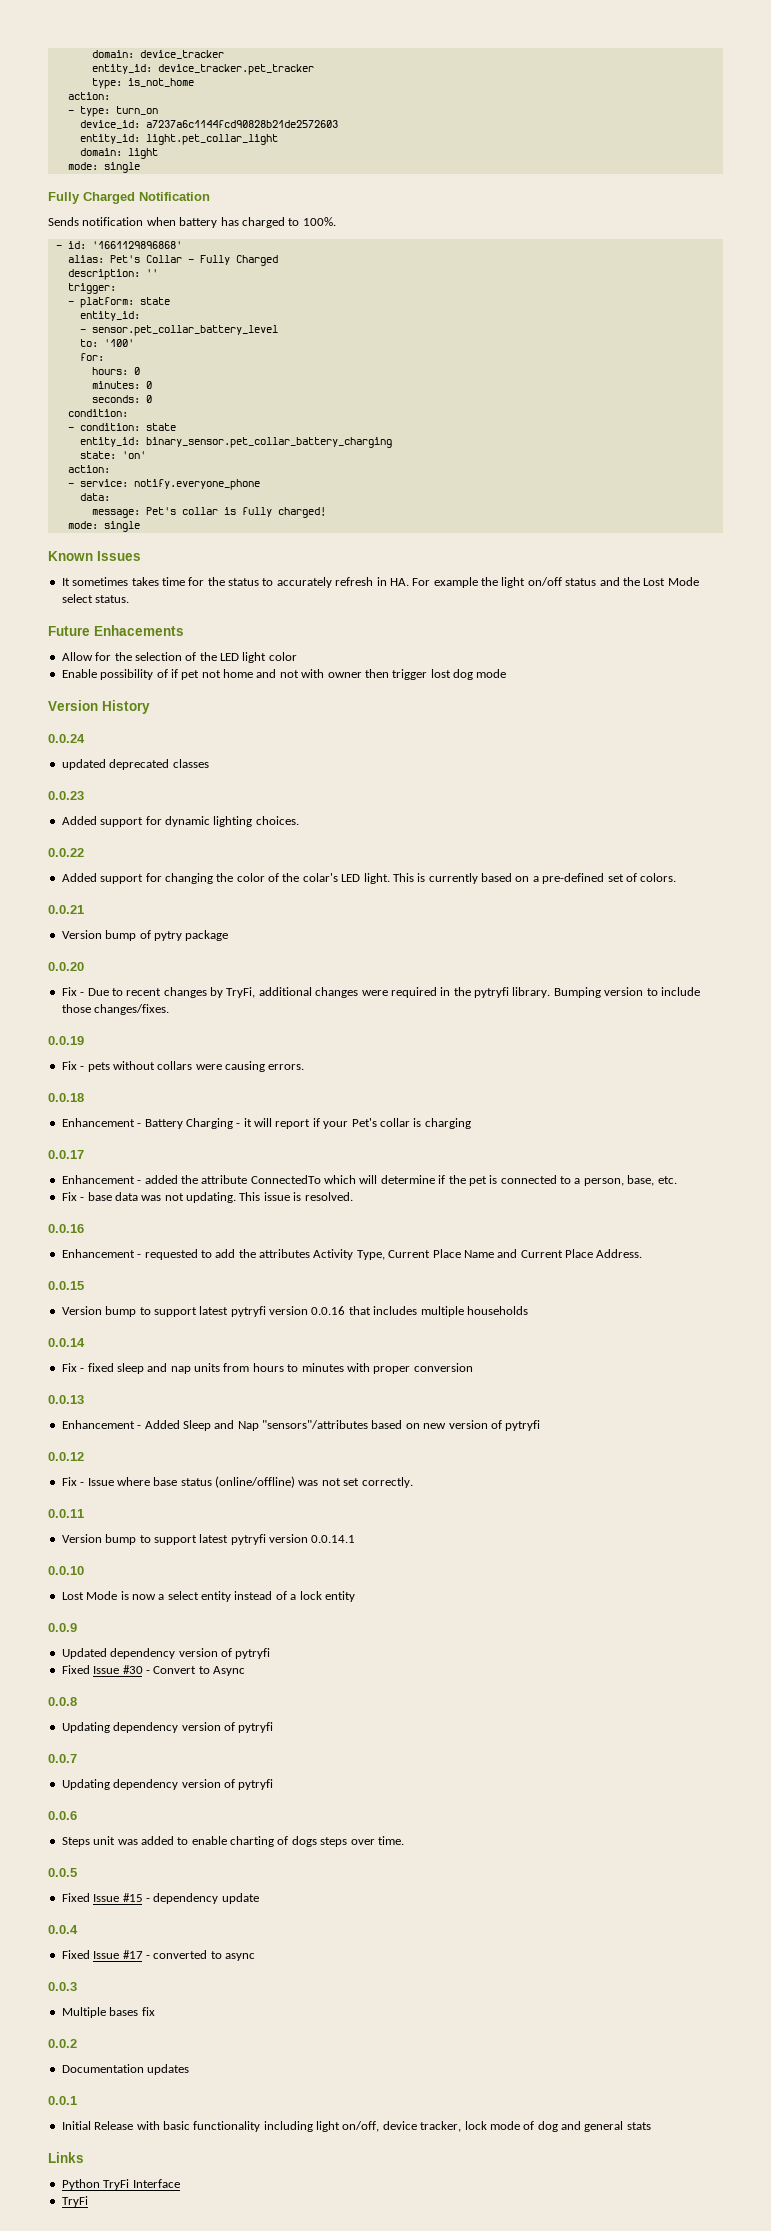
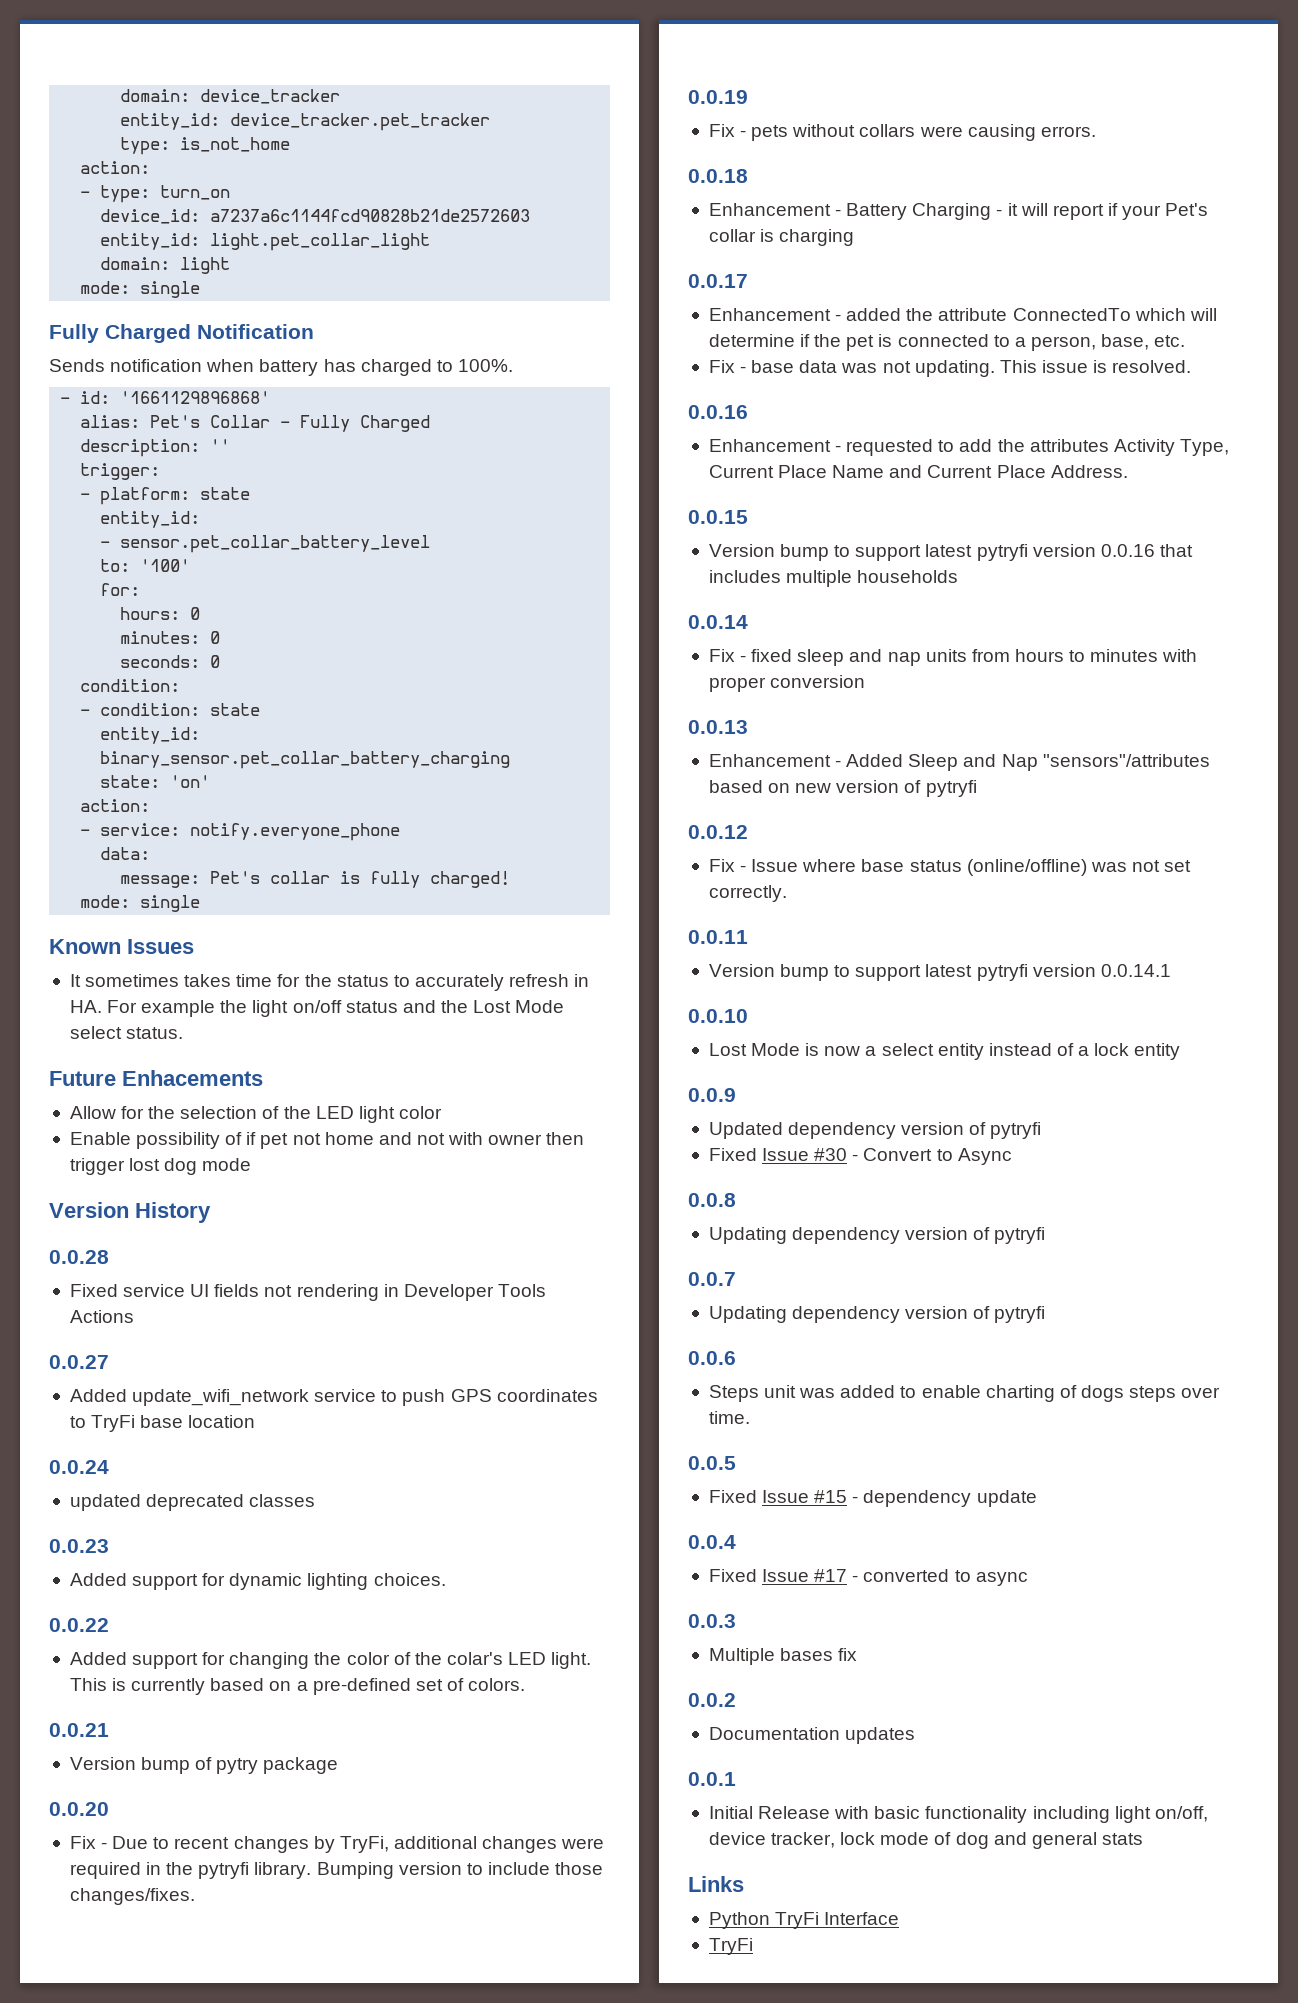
+ 0.0.28
+ Fixed service UI fields not rendering in Developer Tools Actions
+ 0.0.27
+ Added update_wifi_network service to push GPS coordinates to TryFi base location

